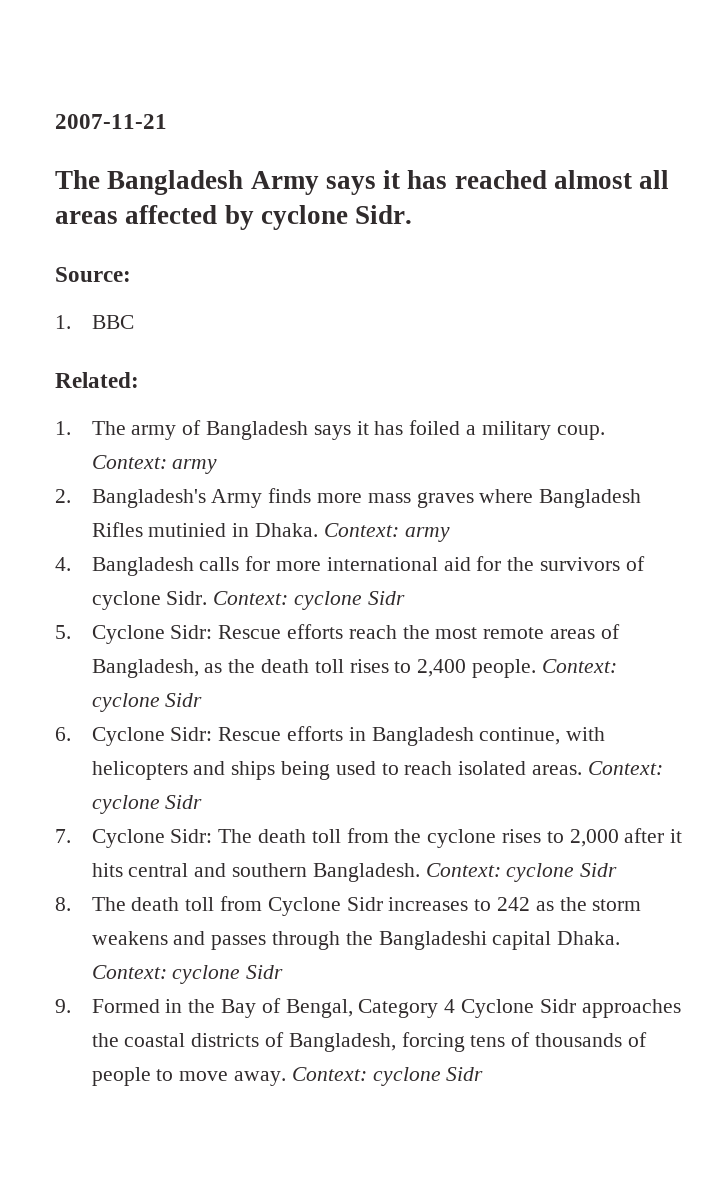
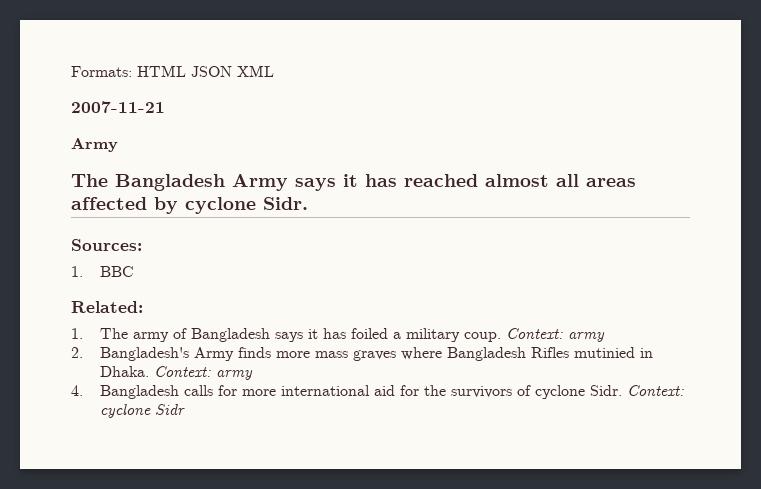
+ Formats: HTML JSON XML
  2007-11-21
+ Army
- Source:
+ Sources:
- 5. Cyclone Sidr: Rescue efforts reach the most remote areas of Bangladesh, as the death toll rises to 2,400 people. Context: cyclone Sidr
- 6. Cyclone Sidr: Rescue efforts in Bangladesh continue, with helicopters and ships being used to reach isolated areas. Context: cyclone Sidr
- 7. Cyclone Sidr: The death toll from the cyclone rises to 2,000 after it hits central and southern Bangladesh. Context: cyclone Sidr
- 8. The death toll from Cyclone Sidr increases to 242 as the storm weakens and passes through the Bangladeshi capital Dhaka. Context: cyclone Sidr
- 9. Formed in the Bay of Bengal, Category 4 Cyclone Sidr approaches the coastal districts of Bangladesh, forcing tens of thousands of people to move away. Context: cyclone Sidr

